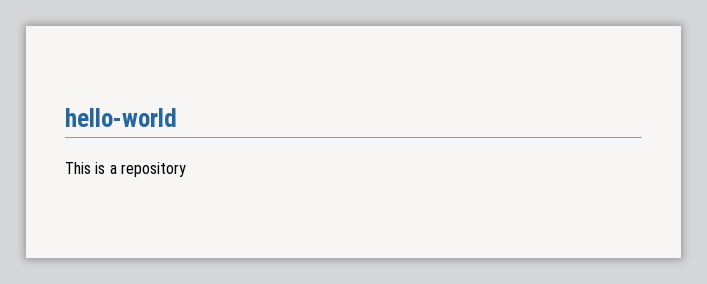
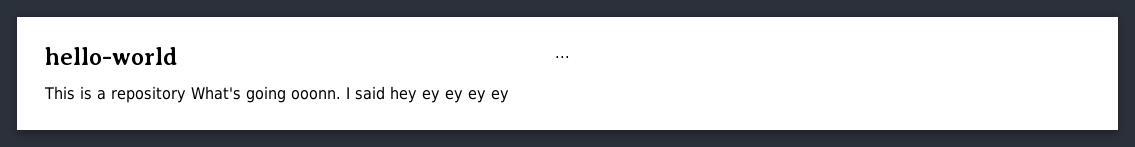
- This is a repository
+ This is a repository What's going ooonn. I said hey ey ey ey ey ...

